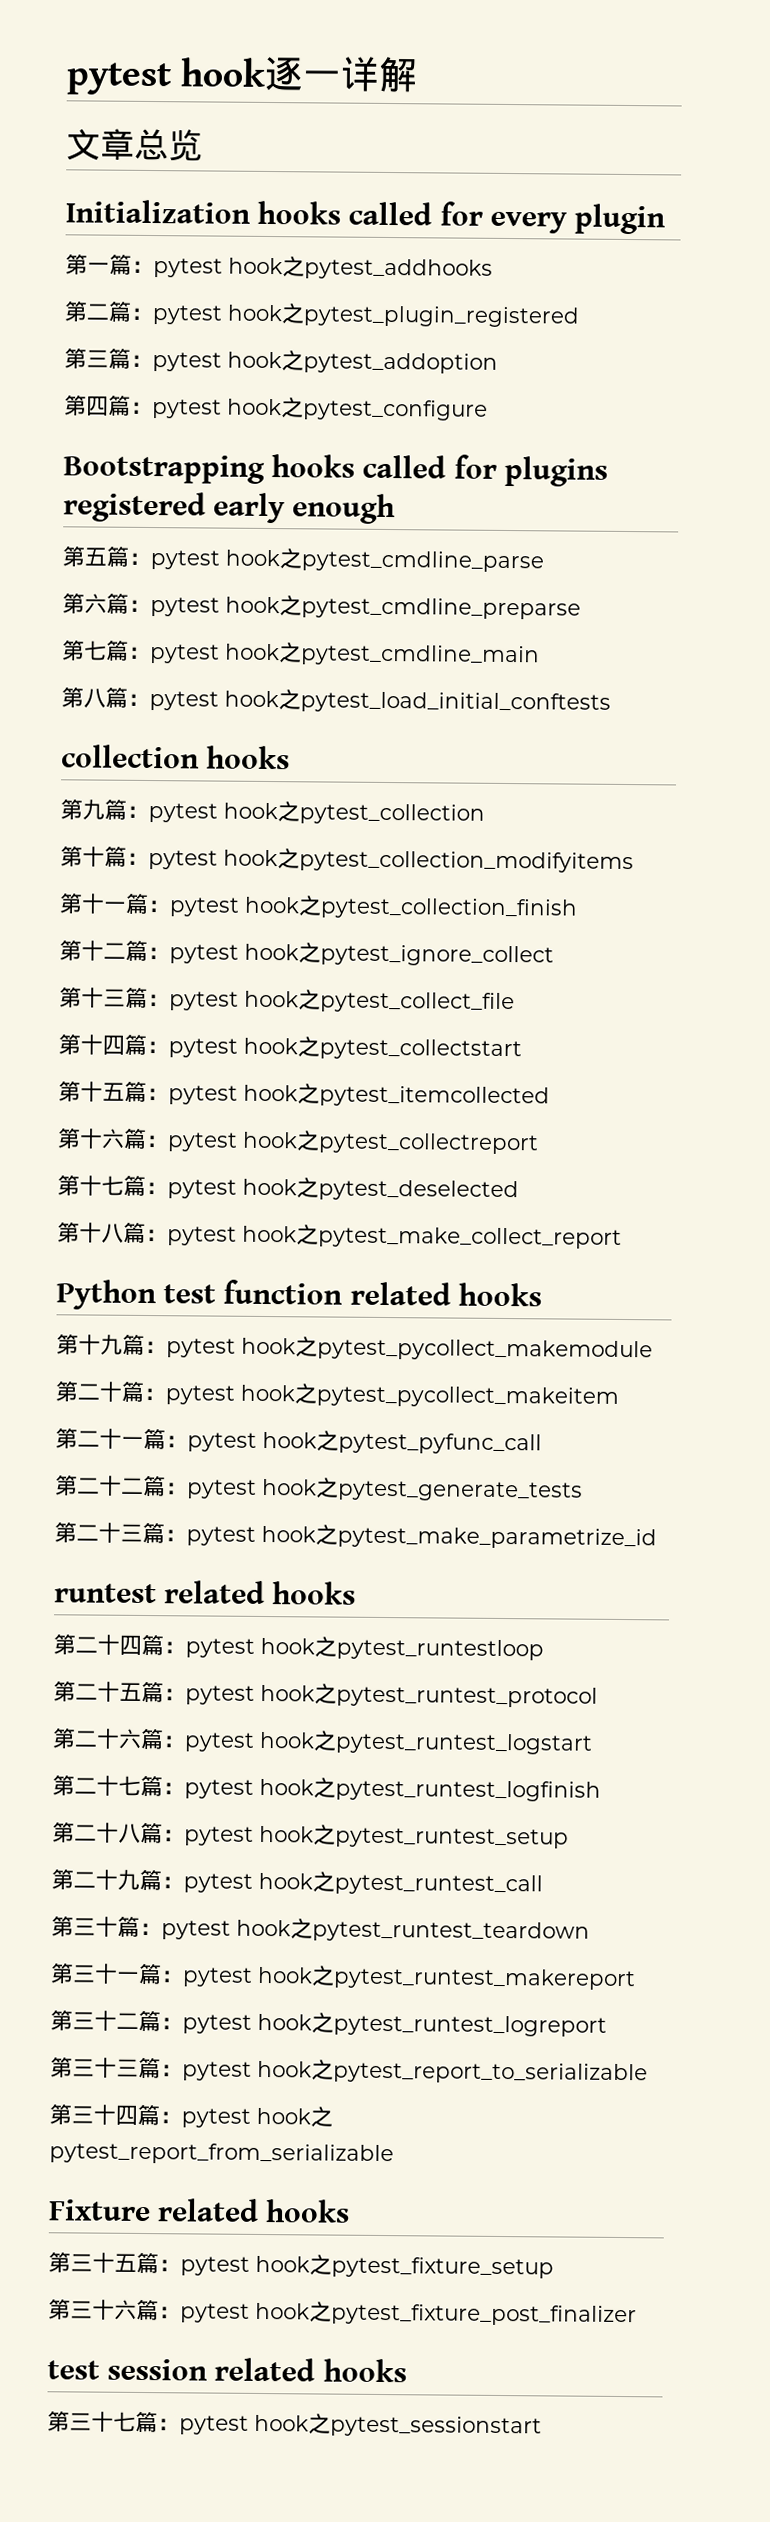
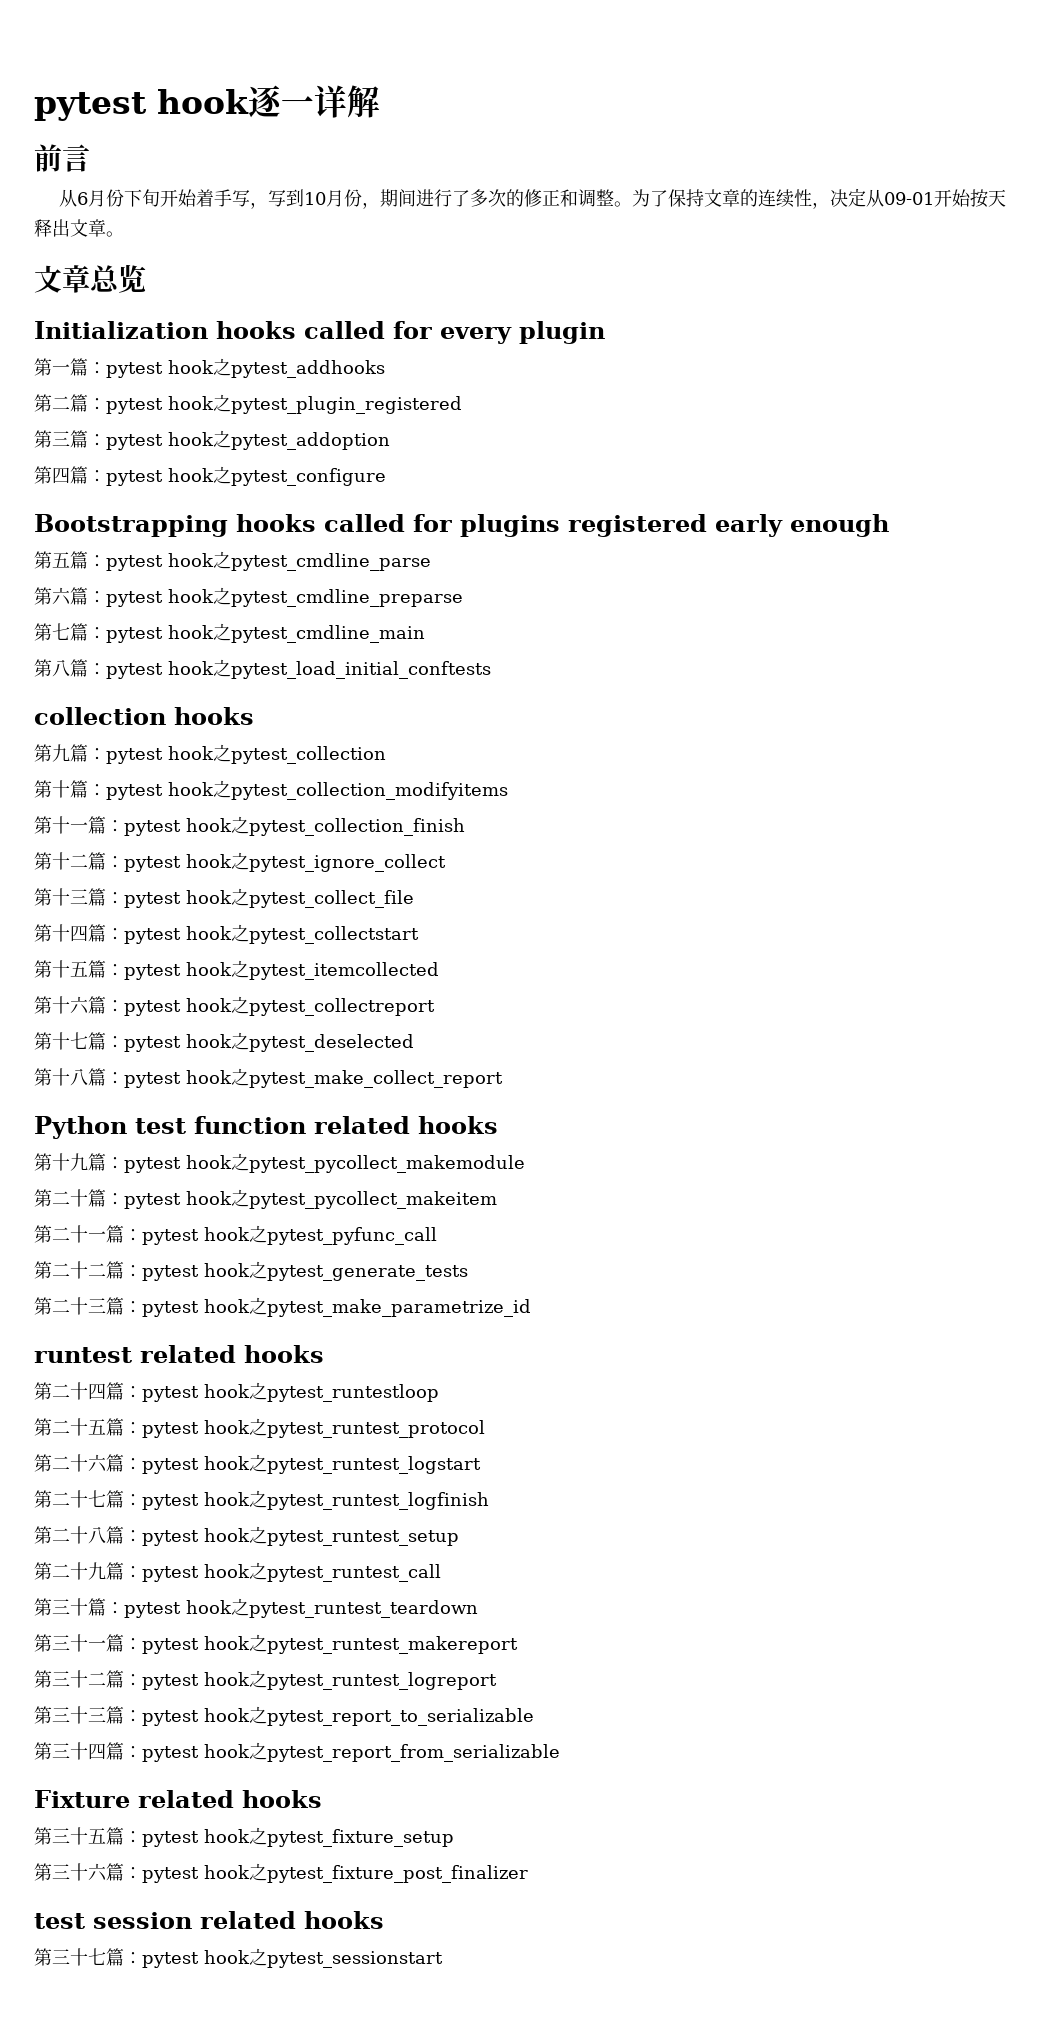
+ 前言
+ 从6月份下旬开始着手写，写到10月份，期间进行了多次的修正和调整。为了保持文章的连续性，决定从09-01开始按天释出文章。

